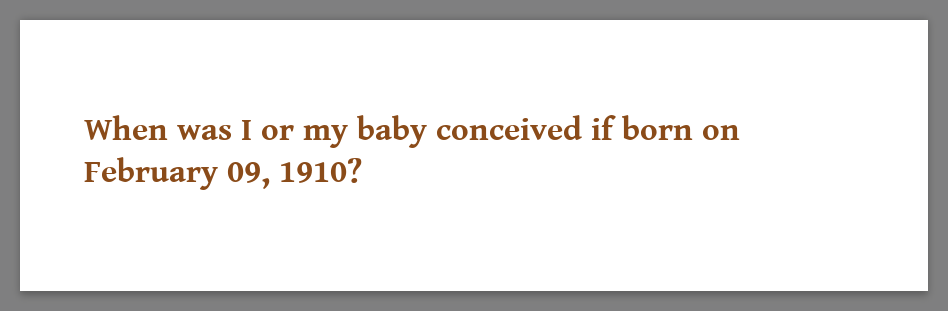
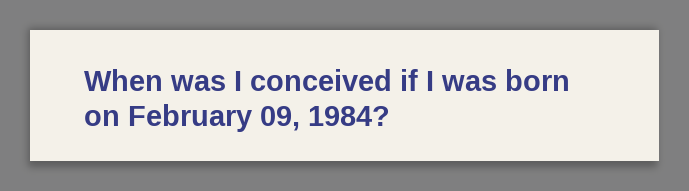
- When was I or my baby conceived if born on February 09, 1910?
+ When was I conceived if I was born on February 09, 1984?

